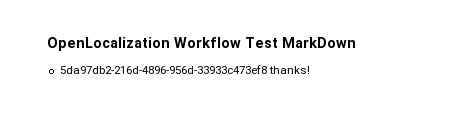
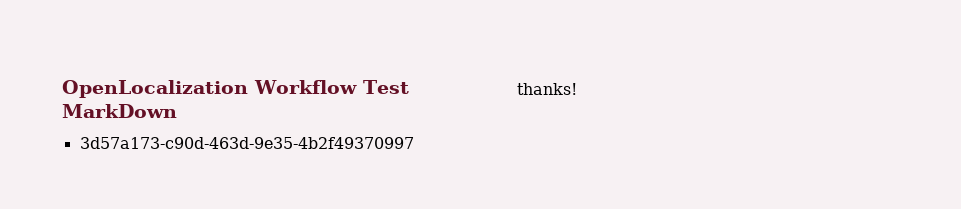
- 5da97db2-216d-4896-956d-33933c473ef8 thanks!
+ 3d57a173-c90d-463d-9e35-4b2f49370997 thanks!

